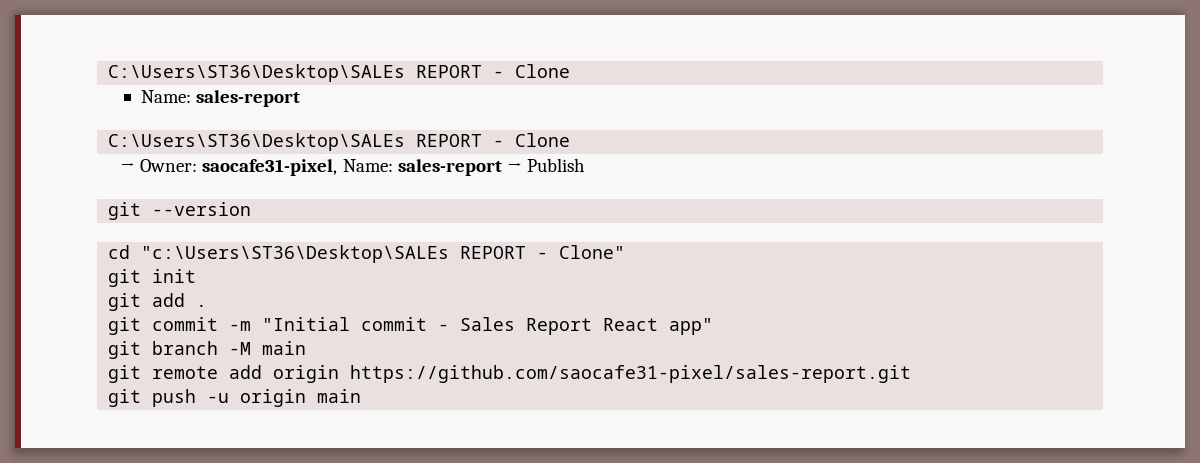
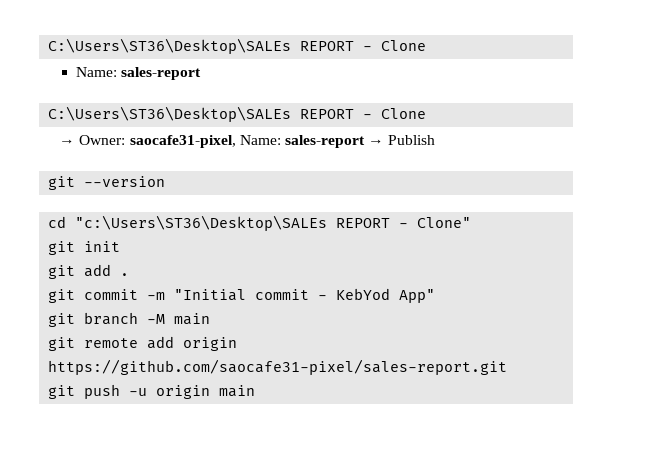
- git commit -m "Initial commit - Sales Report React app"
+ git commit -m "Initial commit - KebYod App"

